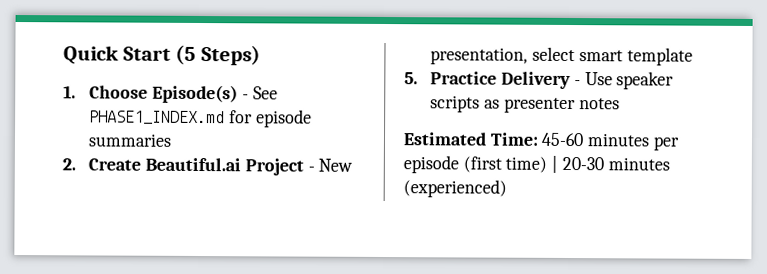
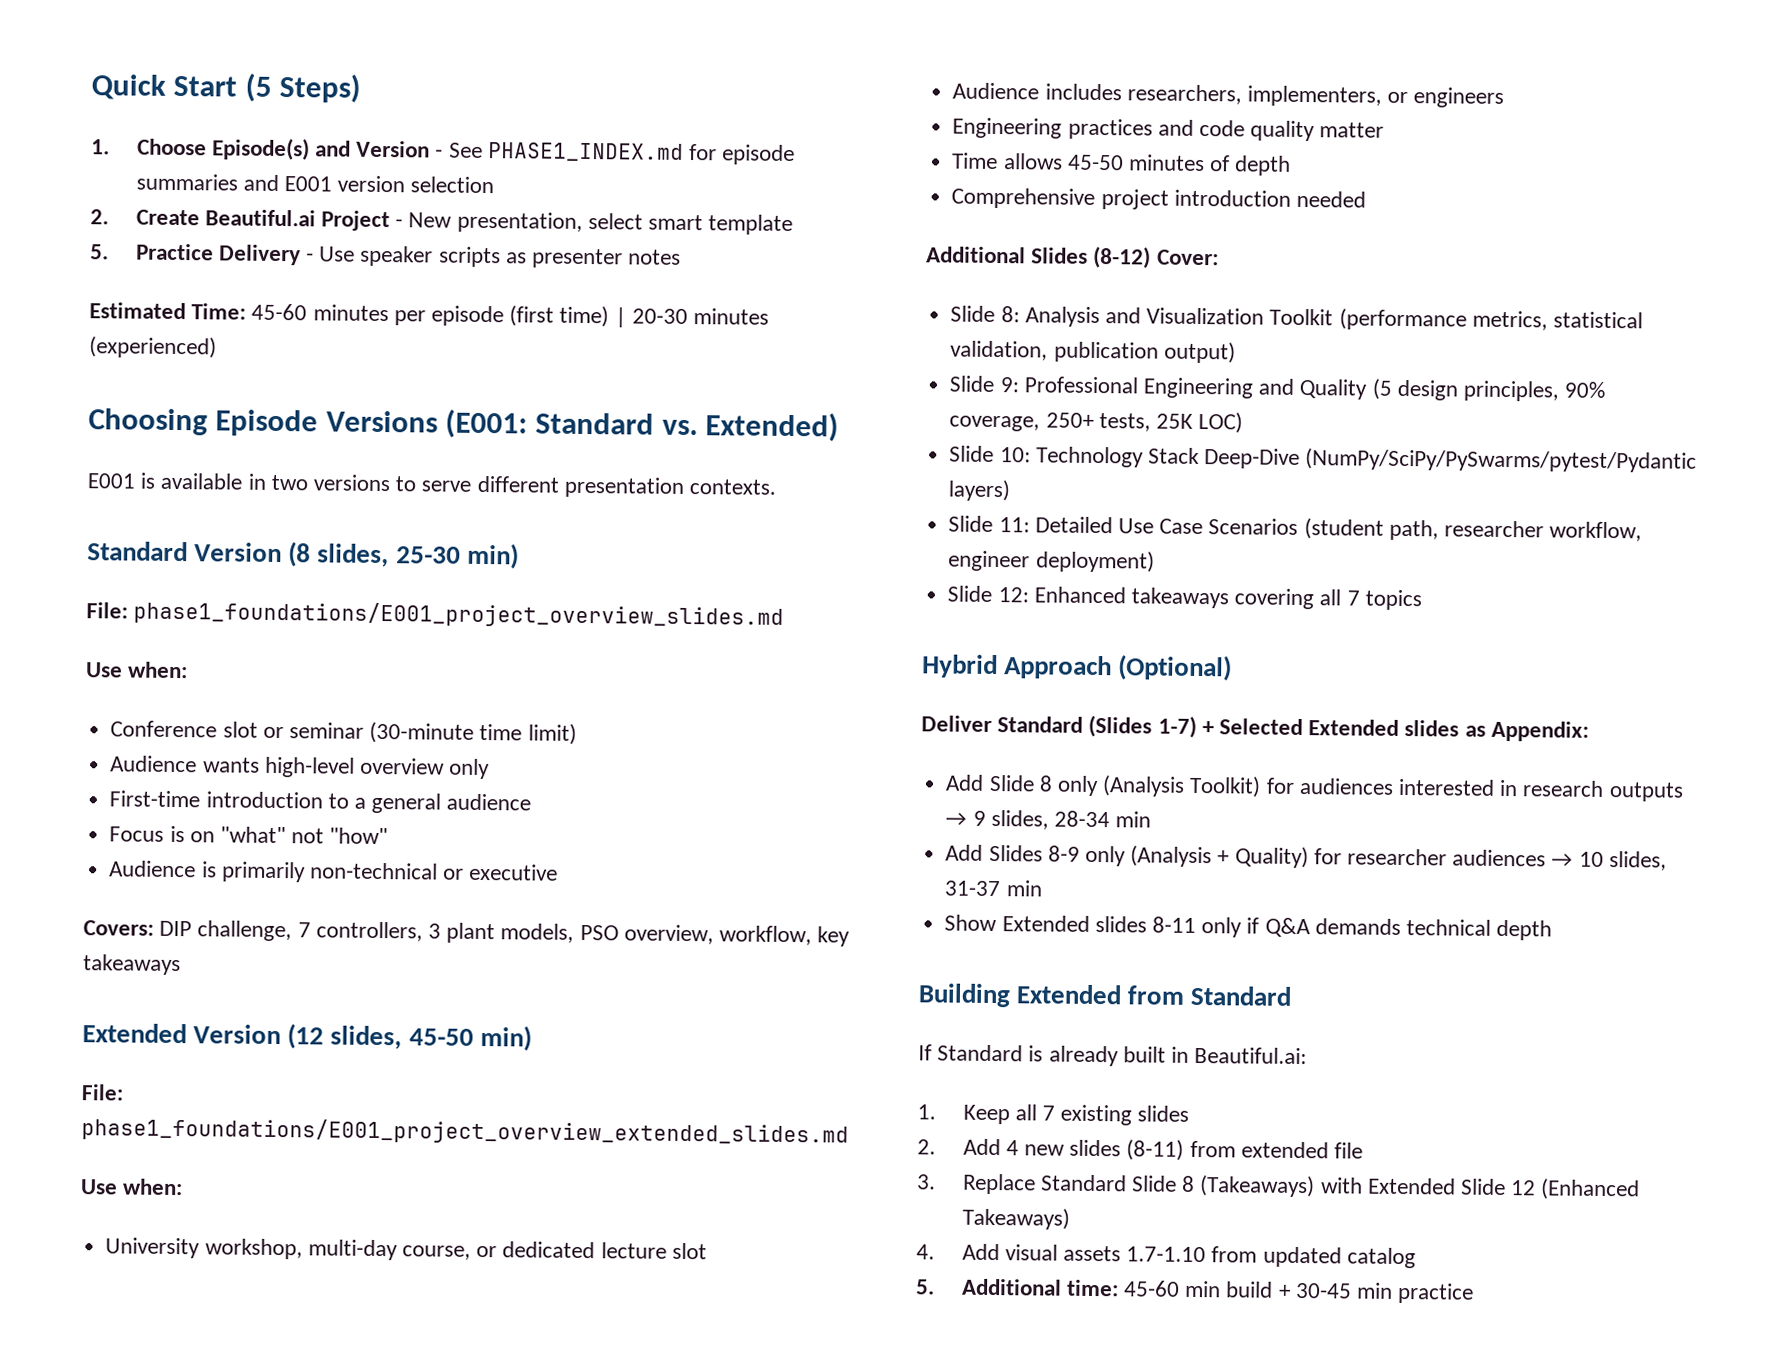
- 1. Choose Episode(s) - See PHASE1_INDEX.md for episode summaries
+ 1. Choose Episode(s) and Version - See PHASE1_INDEX.md for episode summaries and E001 version selection
+ Choosing Episode Versions (E001: Standard vs. Extended)
+ E001 is available in two versions to serve different presentation contexts.
+ Standard Version (8 slides, 25-30 min)
+ File: phase1_foundations/E001_project_overview_slides.md
+ Use when:
+ Conference slot or seminar (30-minute time limit)
+ Audience wants high-level overview only
+ First-time introduction to a general audience
+ Focus is on "what" not "how"
+ Audience is primarily non-technical or executive
+ Covers: DIP challenge, 7 controllers, 3 plant models, PSO overview, workflow, key takeaways
+ Extended Version (12 slides, 45-50 min)
+ File: phase1_foundations/E001_project_overview_extended_slides.md
+ Use when:
+ University workshop, multi-day course, or dedicated lecture slot
+ Audience includes researchers, implementers, or engineers
+ Engineering practices and code quality matter
+ Time allows 45-50 minutes of depth
+ Comprehensive project introduction needed
+ Additional Slides (8-12) Cover:
+ Slide 8: Analysis and Visualization Toolkit (performance metrics, statistical validation, publication output)
+ Slide 9: Professional Engineering and Quality (5 design principles, 90% coverage, 250+ tests, 25K LOC)
+ Slide 10: Technology Stack Deep-Dive (NumPy/SciPy/PySwarms/pytest/Pydantic layers)
+ Slide 11: Detailed Use Case Scenarios (student path, researcher workflow, engineer deployment)
+ Slide 12: Enhanced takeaways covering all 7 topics
+ Hybrid Approach (Optional)
+ Deliver Standard (Slides 1-7) + Selected Extended slides as Appendix:
+ Add Slide 8 only (Analysis Toolkit) for audiences interested in research outputs → 9 slides, 28-34 min
+ Add Slides 8-9 only (Analysis + Quality) for researcher audiences → 10 slides, 31-37 min
+ Show Extended slides 8-11 only if Q&A demands technical depth
+ Building Extended from Standard
+ If Standard is already built in Beautiful.ai:
+ 1. Keep all 7 existing slides
+ 2. Add 4 new slides (8-11) from extended file
+ 3. Replace Standard Slide 8 (Takeaways) with Extended Slide 12 (Enhanced Takeaways)
+ 4. Add visual assets 1.7-1.10 from updated catalog
+ 5. Additional time: 45-60 min build + 30-45 min practice

